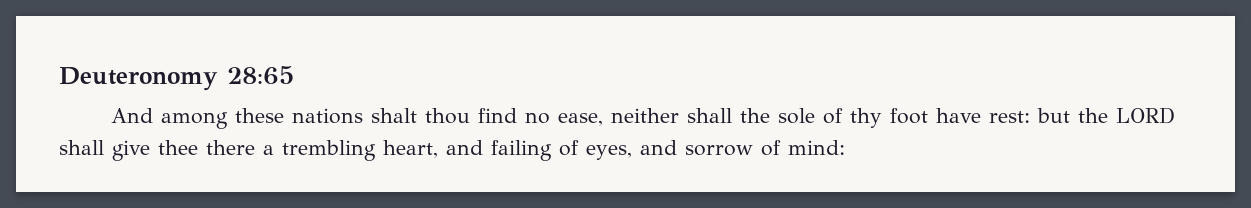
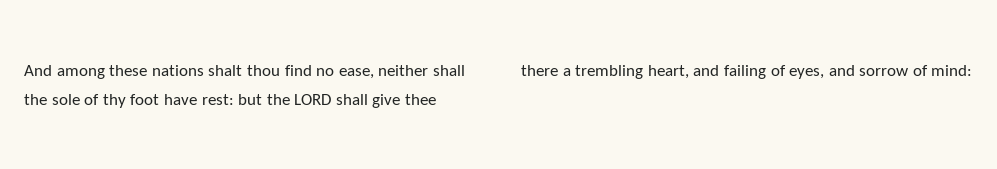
- Deuteronomy 28:65

